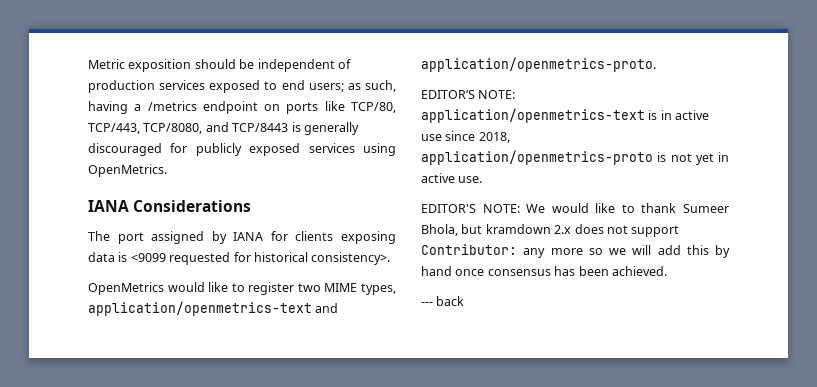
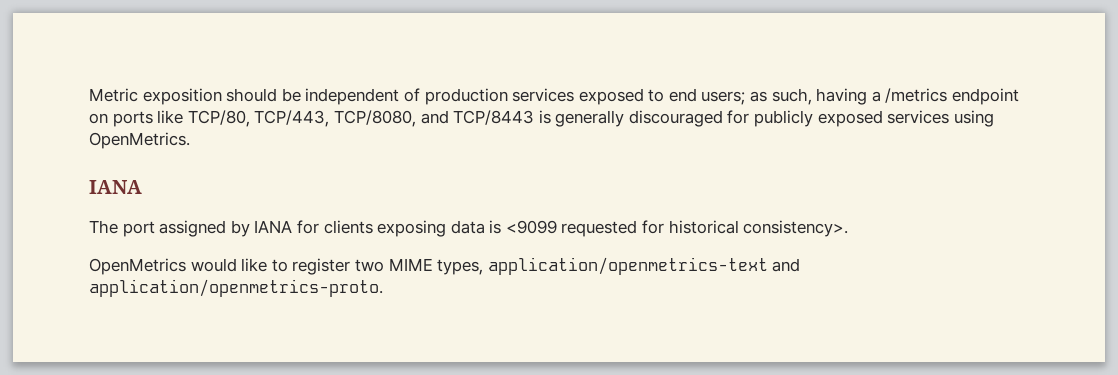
  Metric exposition should be independent of production services exposed to end users; as such, having a /metrics endpoint on ports like TCP/80, TCP/443, TCP/8080, and TCP/8443 is generally discouraged for publicly exposed services using OpenMetrics.
- IANA Considerations
+ IANA
- EDITOR’S NOTE: application/openmetrics-text is in active use since 2018, application/openmetrics-proto is not yet in active use.
- EDITOR'S NOTE: We would like to thank Sumeer Bhola, but kramdown 2.x does not support Contributor: any more so we will add this by hand once consensus has been achieved.
- --- back

